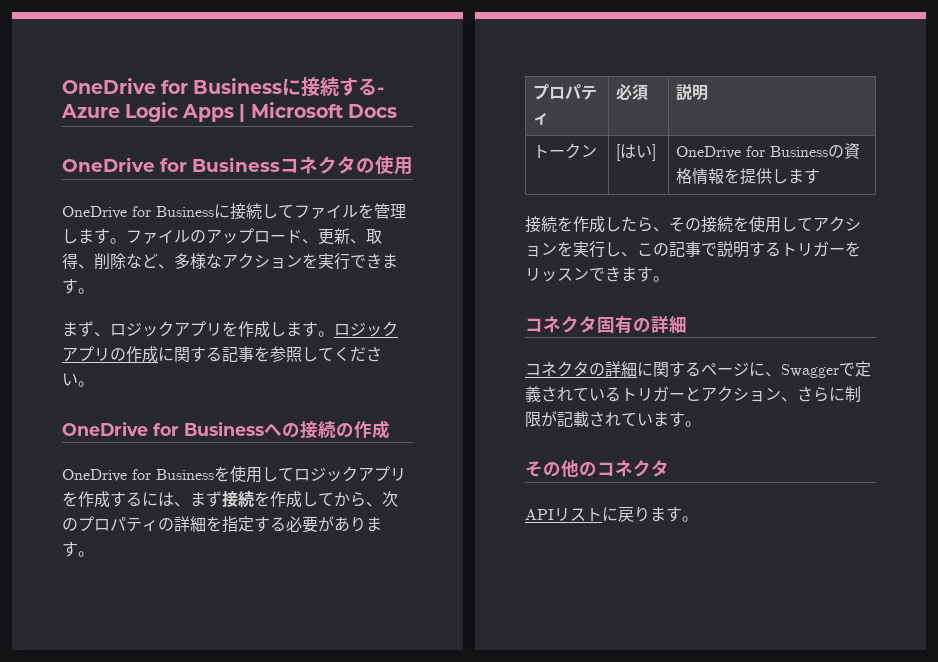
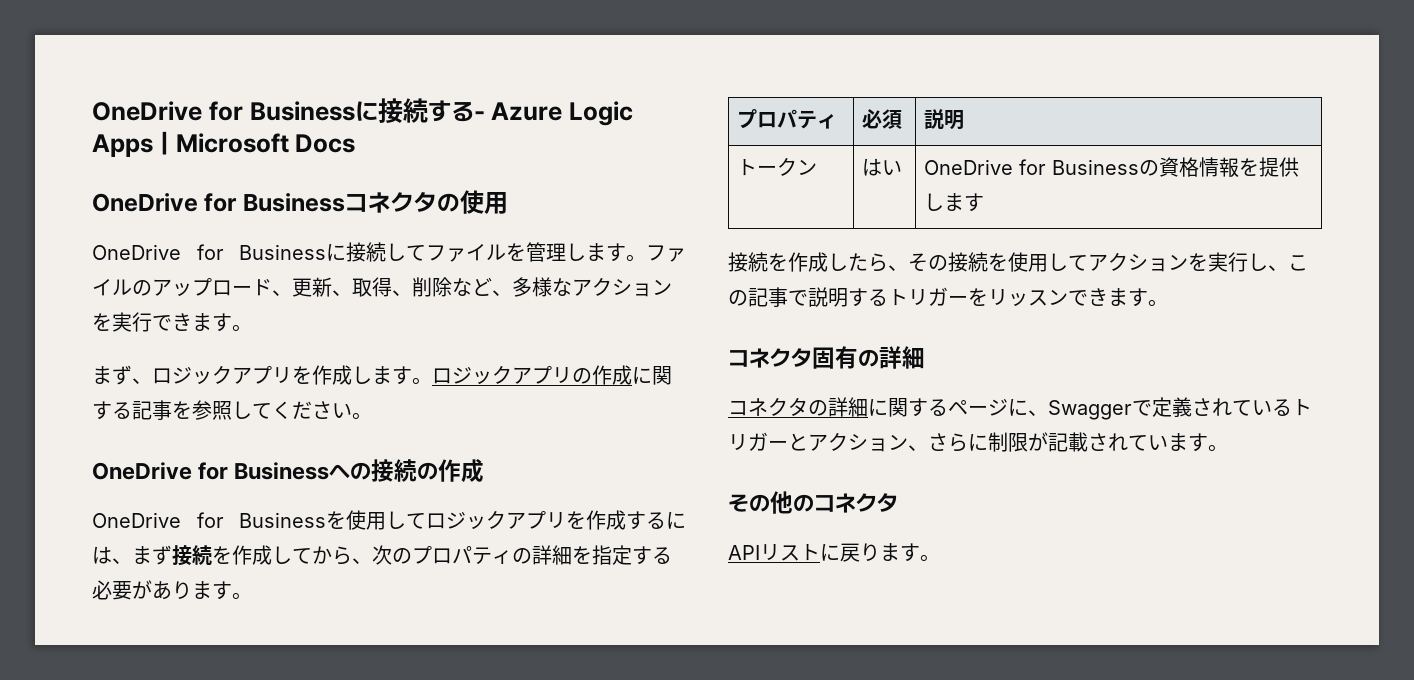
- トークン | [はい] | OneDrive for Businessの資格情報を提供します
+ トークン | はい | OneDrive for Businessの資格情報を提供します

